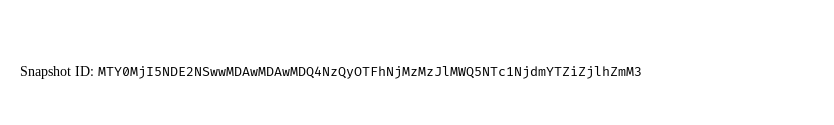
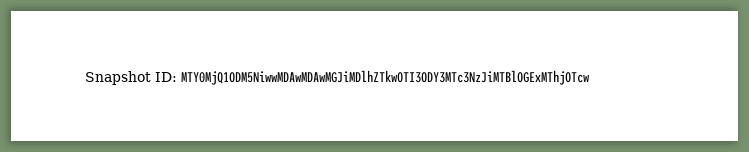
- Snapshot ID: MTY0MjI5NDE2NSwwMDAwMDAwMDQ4NzQyOTFhNjMzMzJlMWQ5NTc1NjdmYTZiZjlhZmM3
+ Snapshot ID: MTY0MjQ1ODM5NiwwMDAwMDAwMGJiMDlhZTkwOTI3ODY3MTc3NzJiMTBlOGExMThjOTcw

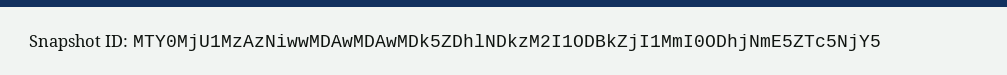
- Snapshot ID: MTY0MjQ1ODM5NiwwMDAwMDAwMGJiMDlhZTkwOTI3ODY3MTc3NzJiMTBlOGExMThjOTcw
+ Snapshot ID: MTY0MjU1MzAzNiwwMDAwMDAwMDk5ZDhlNDkzM2I1ODBkZjI1MmI0ODhjNmE5ZTc5NjY5

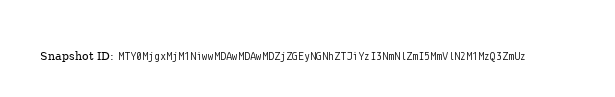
- Snapshot ID: MTY0MjU1MzAzNiwwMDAwMDAwMDk5ZDhlNDkzM2I1ODBkZjI1MmI0ODhjNmE5ZTc5NjY5
+ Snapshot ID: MTY0MjgxMjM1NiwwMDAwMDAwMDZjZGEyNGNhZTJiYzI3NmNlZmI5MmVlN2M1MzQ3ZmUz

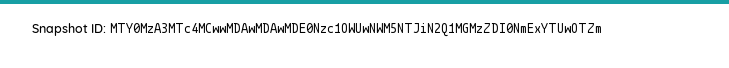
- Snapshot ID: MTY0MjgxMjM1NiwwMDAwMDAwMDZjZGEyNGNhZTJiYzI3NmNlZmI5MmVlN2M1MzQ3ZmUz
+ Snapshot ID: MTY0MzA3MTc4MCwwMDAwMDAwMDE0Nzc1OWUwNWM5NTJiN2Q1MGMzZDI0NmExYTUwOTZm

